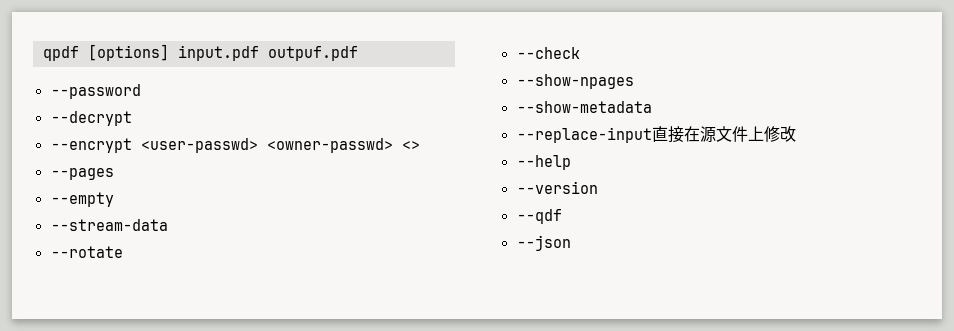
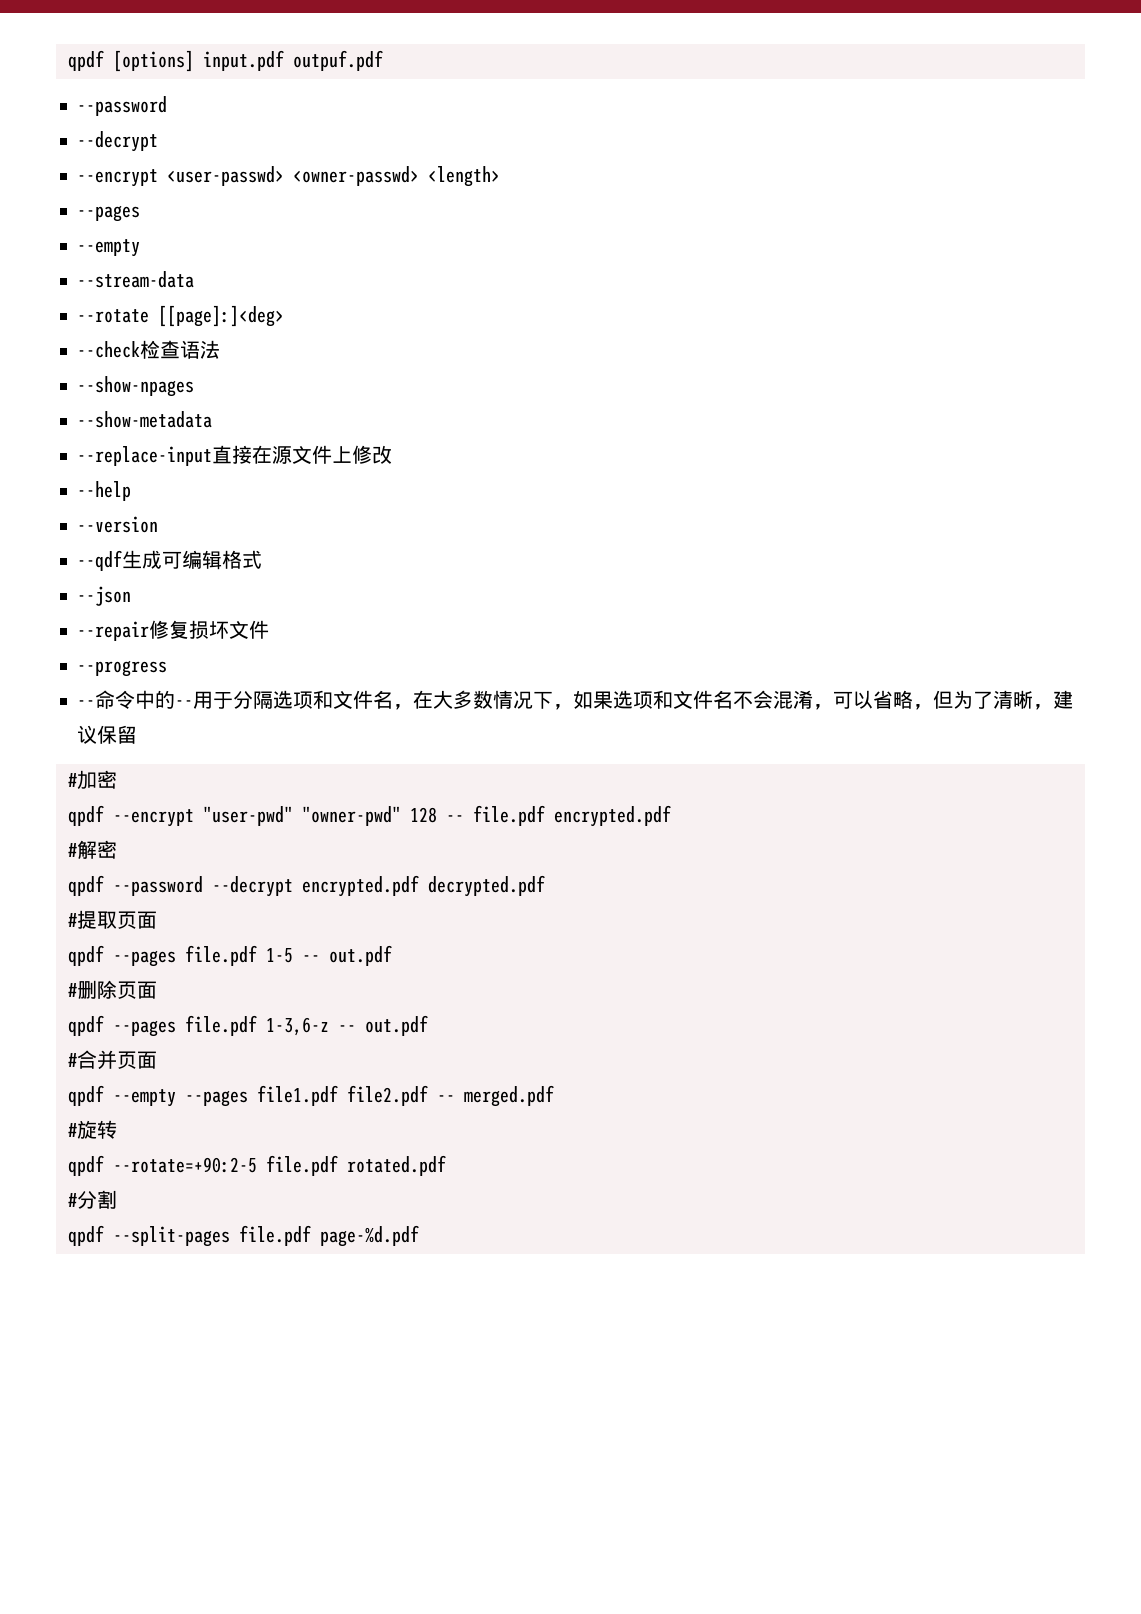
- --encrypt <user-passwd> <owner-passwd> <>
+ --encrypt <user-passwd> <owner-passwd> <length>
- --rotate
+ --rotate [[page]:]<deg>
- --check
+ --check检查语法
- --qdf
+ --qdf生成可编辑格式
  --json
+ --repair修复损坏文件
+ --progress
+ --命令中的--用于分隔选项和文件名，在大多数情况下，如果选项和文件名不会混淆，可以省略，但为了清晰，建议保留
+ #加密
+ qpdf --encrypt "user-pwd" "owner-pwd" 128 -- file.pdf encrypted.pdf
+ #解密
+ qpdf --password --decrypt encrypted.pdf decrypted.pdf
+ #提取页面
+ qpdf --pages file.pdf 1-5 -- out.pdf
+ #删除页面
+ qpdf --pages file.pdf 1-3,6-z -- out.pdf
+ #合并页面
+ qpdf --empty --pages file1.pdf file2.pdf -- merged.pdf
+ #旋转
+ qpdf --rotate=+90:2-5 file.pdf rotated.pdf
+ #分割
+ qpdf --split-pages file.pdf page-%d.pdf

